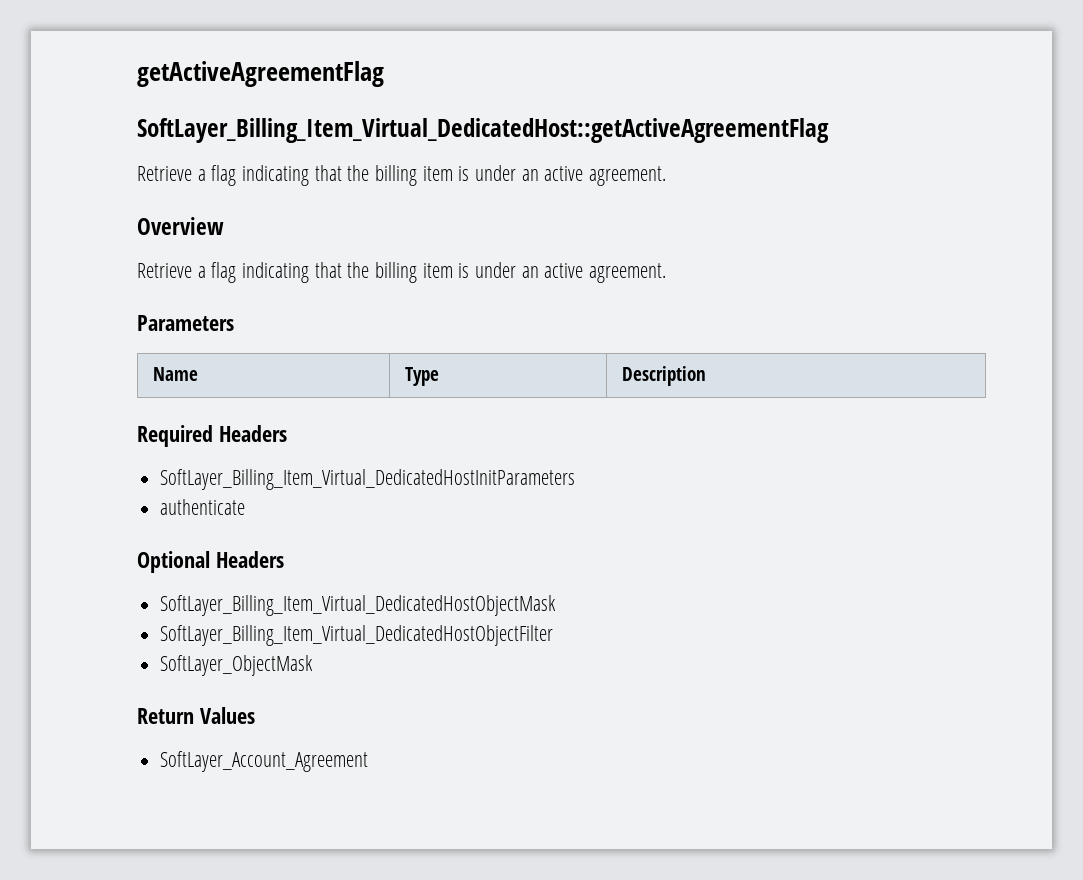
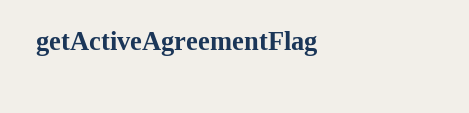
- SoftLayer_Billing_Item_Virtual_DedicatedHost::getActiveAgreementFlag
- Retrieve a flag indicating that the billing item is under an active agreement.
- Overview
- Retrieve a flag indicating that the billing item is under an active agreement.
- Parameters
- Name | Type | Description
- Required Headers
- SoftLayer_Billing_Item_Virtual_DedicatedHostInitParameters
- authenticate
- Optional Headers
- SoftLayer_Billing_Item_Virtual_DedicatedHostObjectMask
- SoftLayer_Billing_Item_Virtual_DedicatedHostObjectFilter
- SoftLayer_ObjectMask
- Return Values
- SoftLayer_Account_Agreement

